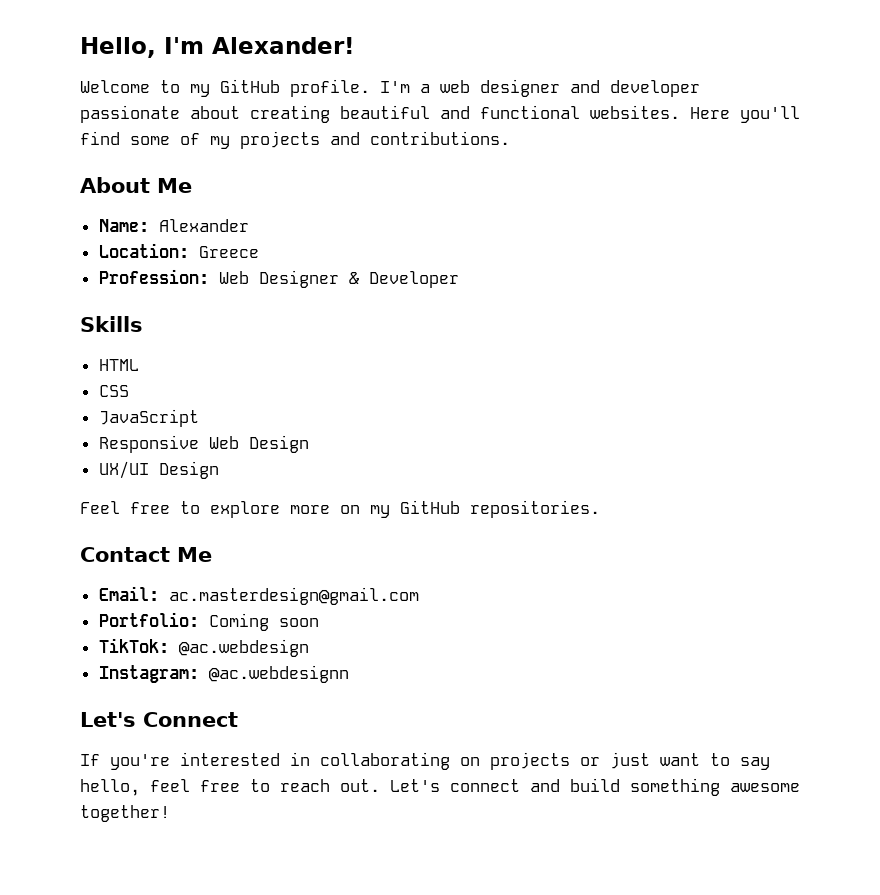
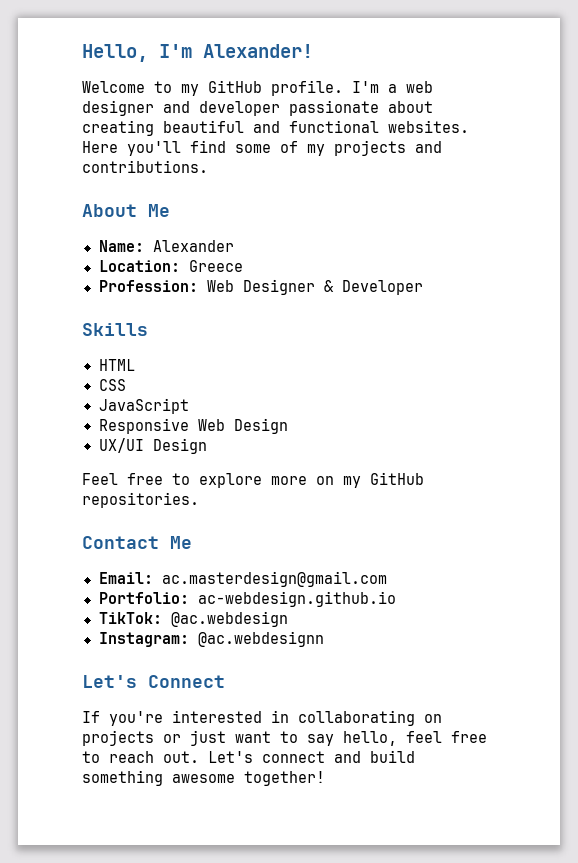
- Portfolio: Coming soon
+ Portfolio: ac-webdesign.github.io

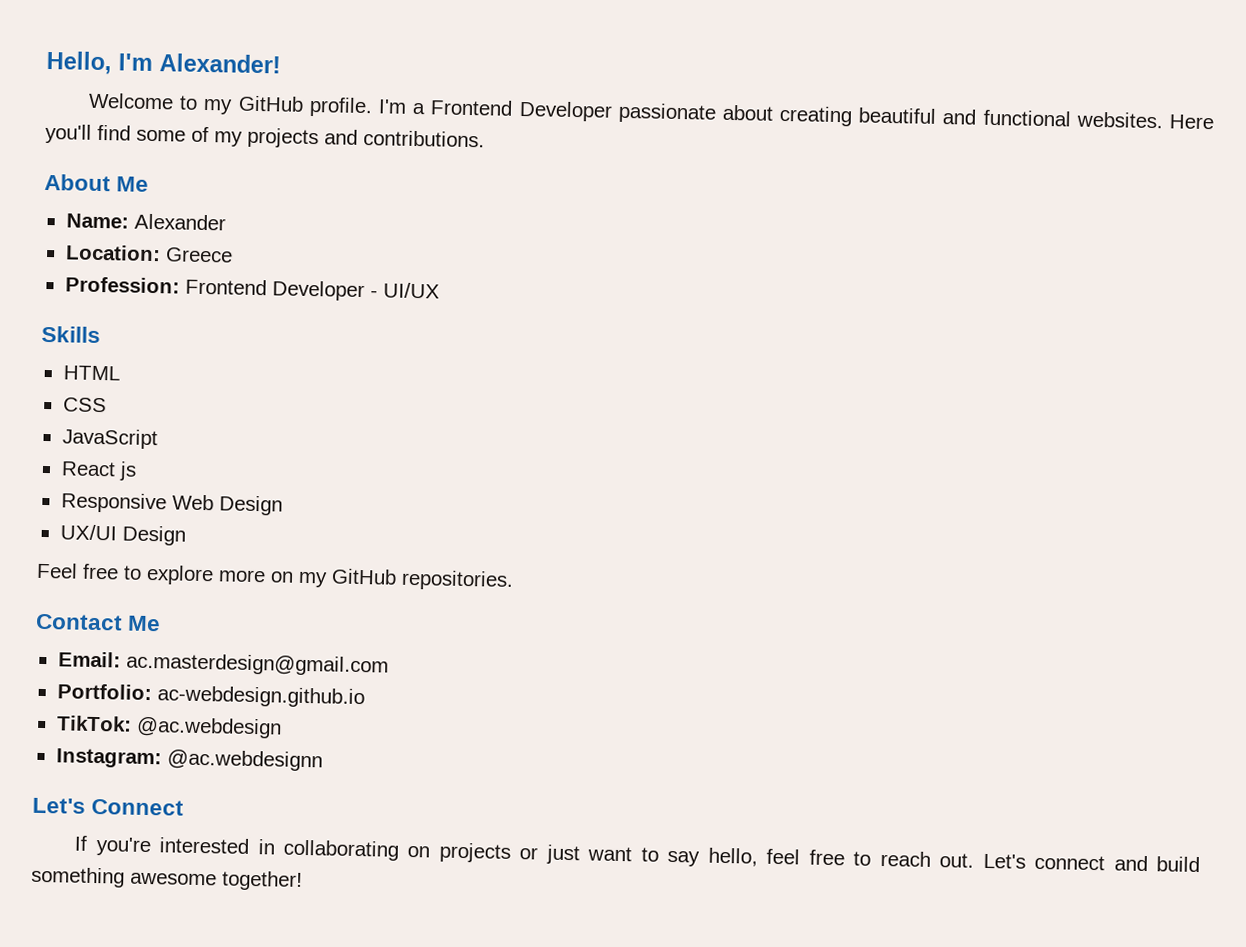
- I'm a web designer and developer passionate about creating beautiful and functional websites.
+ I'm a Frontend Developer passionate about creating beautiful and functional websites.
- Profession: Web Designer & Developer
+ Profession: Frontend Developer - UI/UX
+ React js

